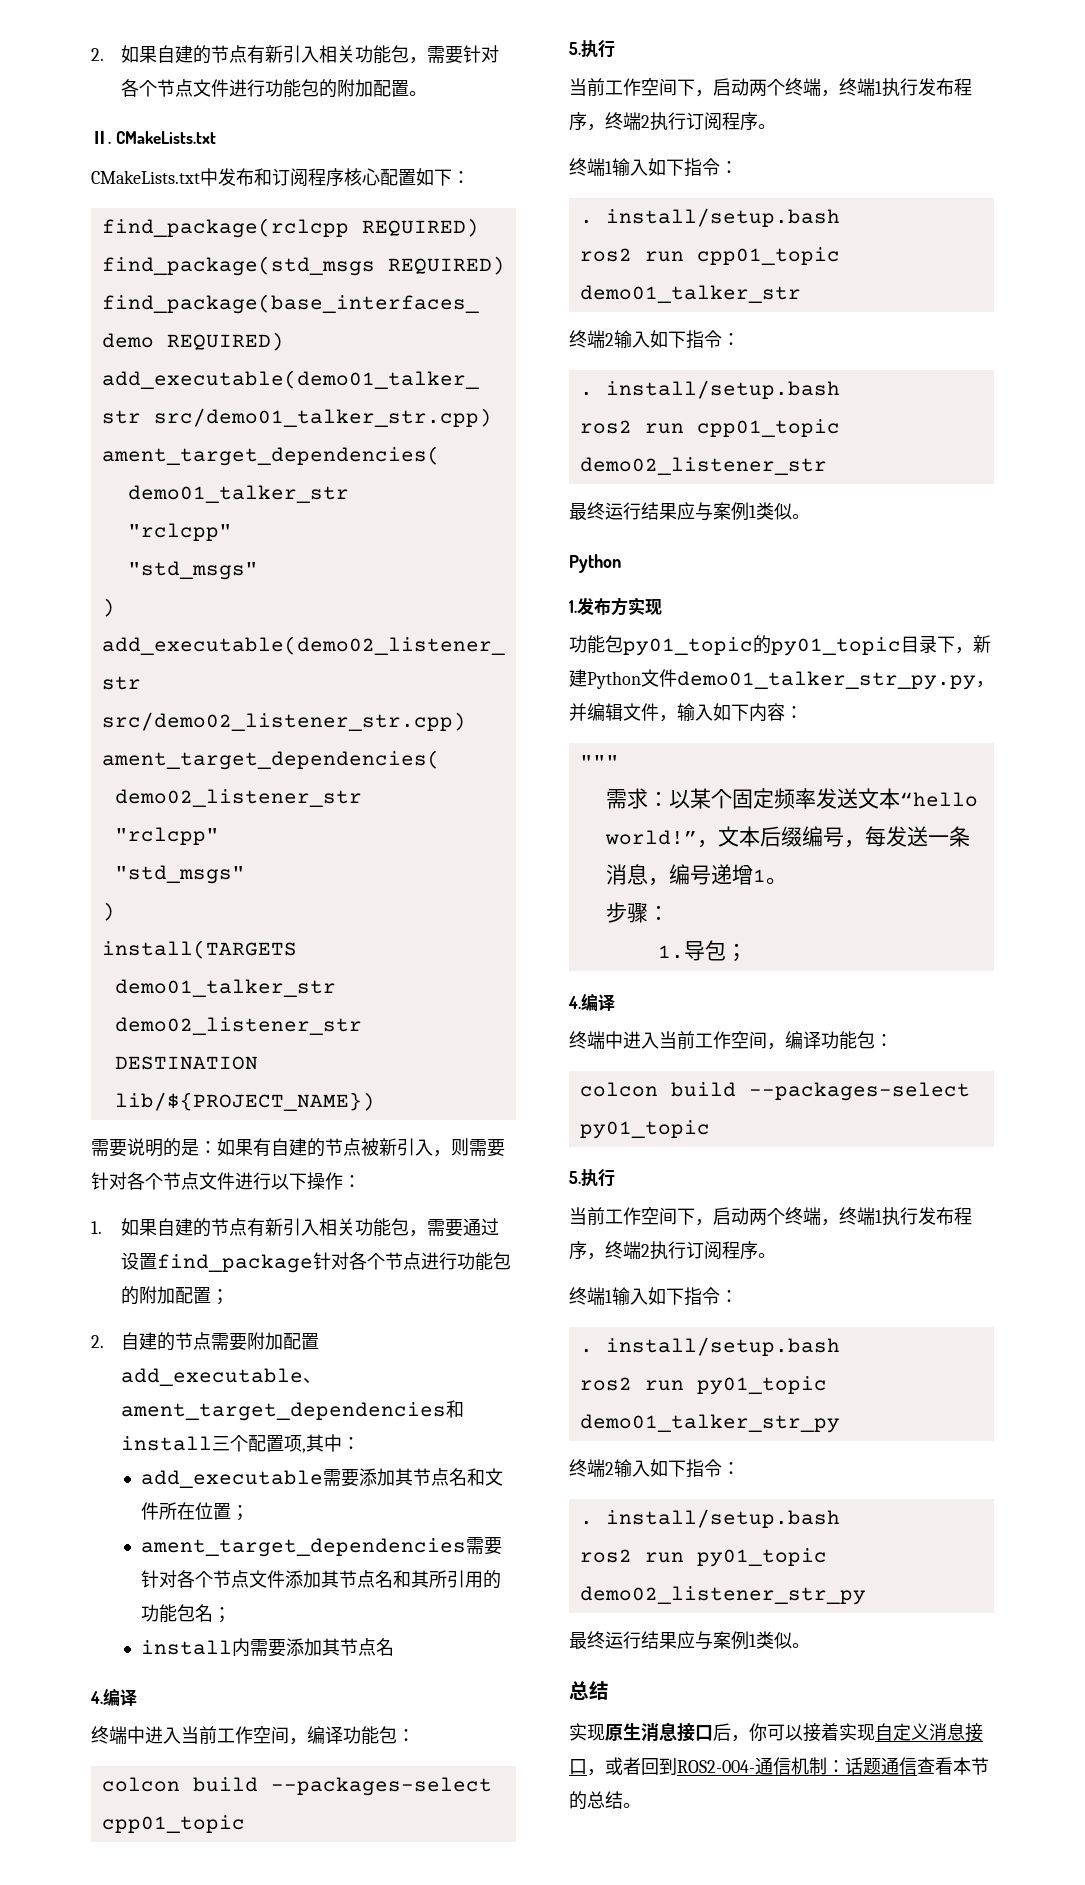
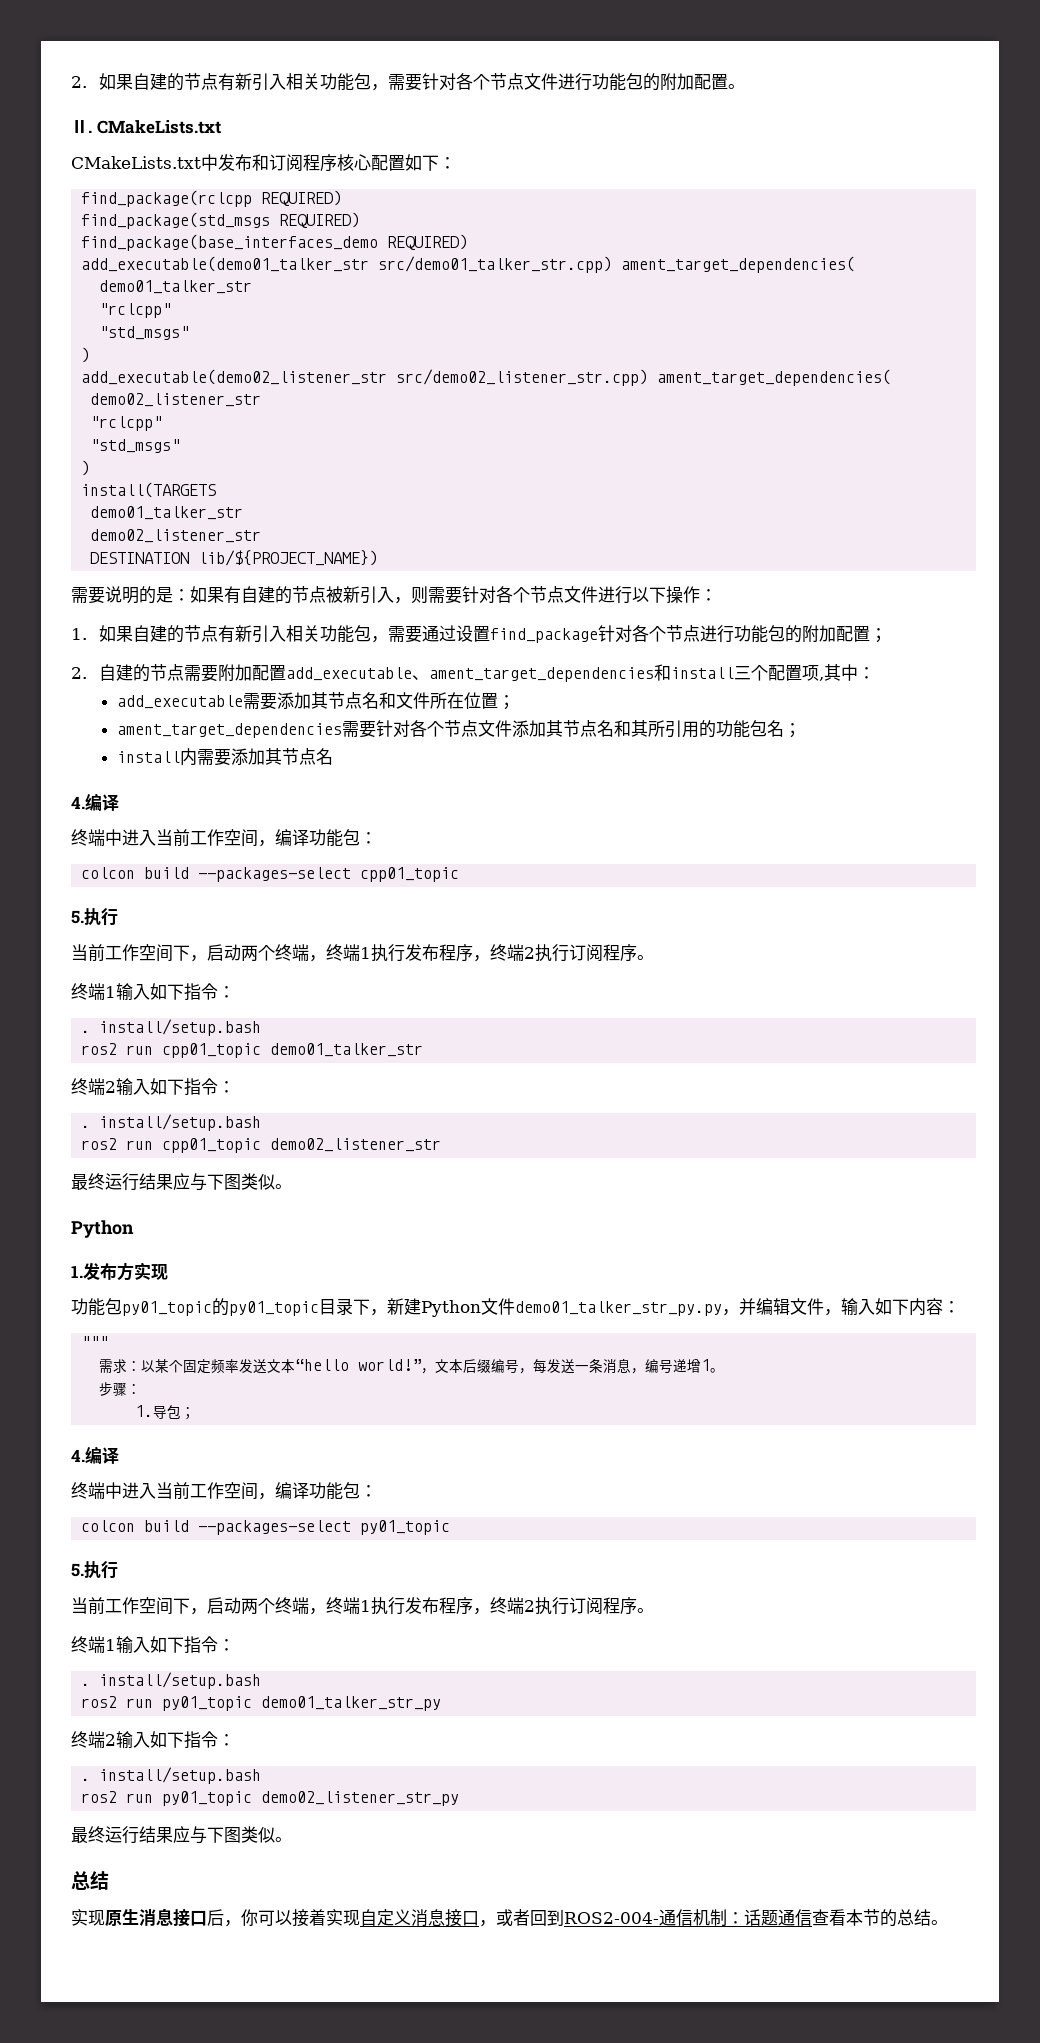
  ros2 run cpp01_topic demo02_listener_str
- 最终运行结果应与案例1类似。
+ 最终运行结果应与下图类似。
  ros2 run py01_topic demo02_listener_str_py
- 最终运行结果应与案例1类似。
+ 最终运行结果应与下图类似。

